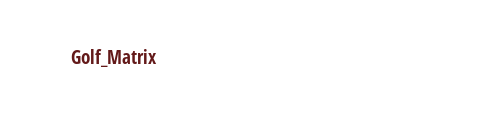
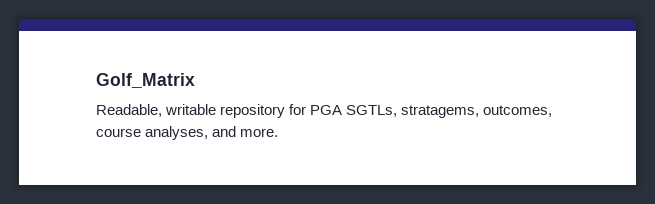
+ Readable, writable repository for PGA SGTLs, stratagems, outcomes, course analyses, and more.

